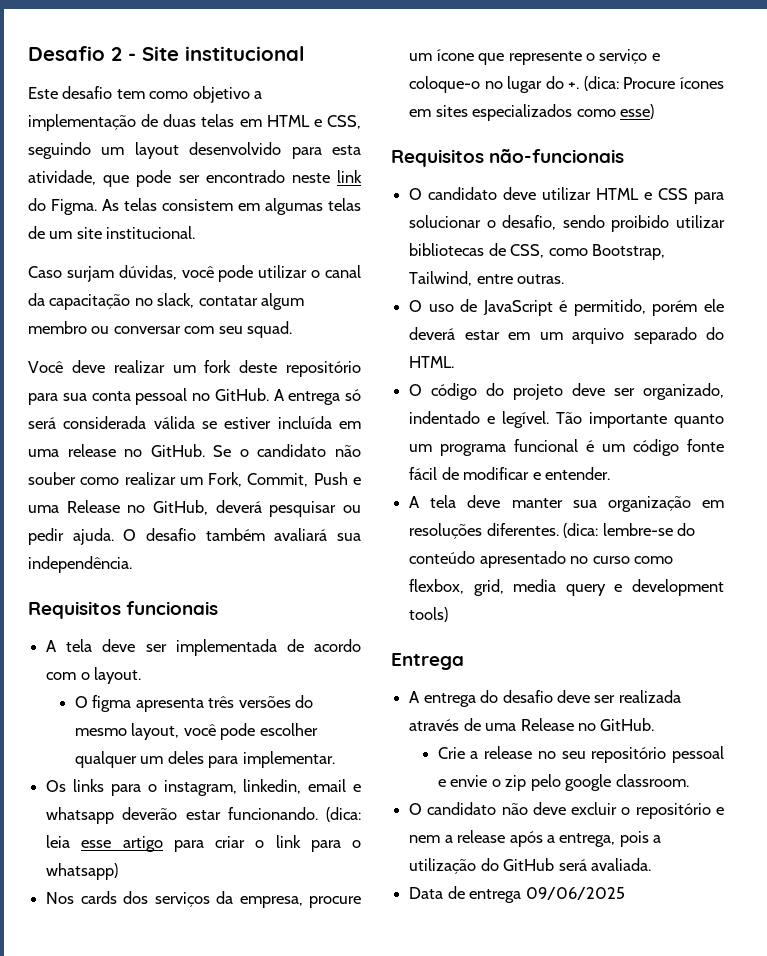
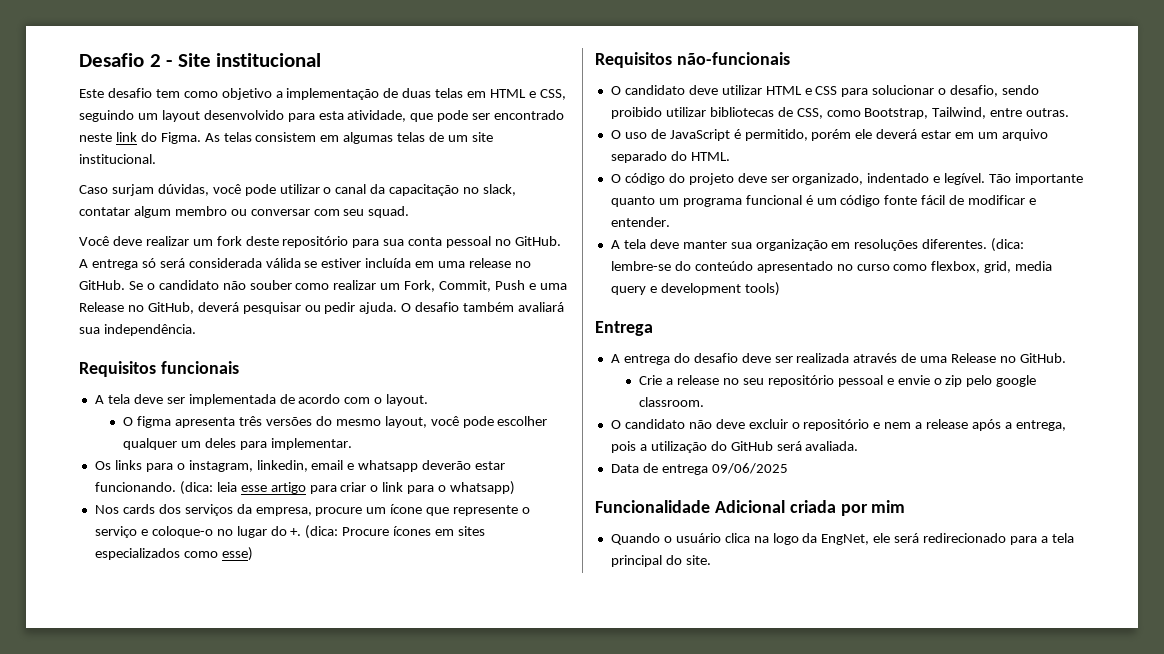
+ Funcionalidade Adicional criada por mim
+ Quando o usuário clica na logo da EngNet, ele será redirecionado para a tela principal do site.

